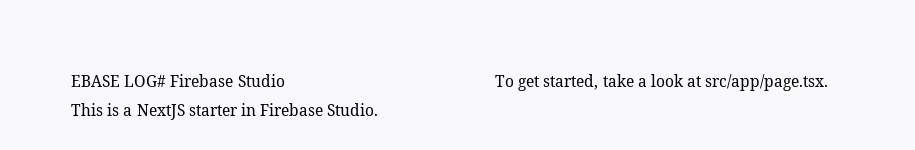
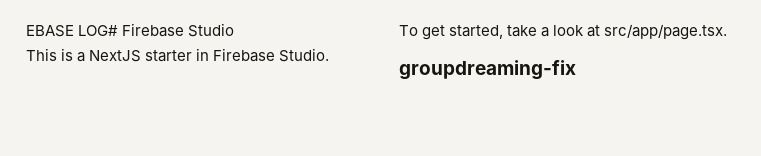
+ groupdreaming-fix

